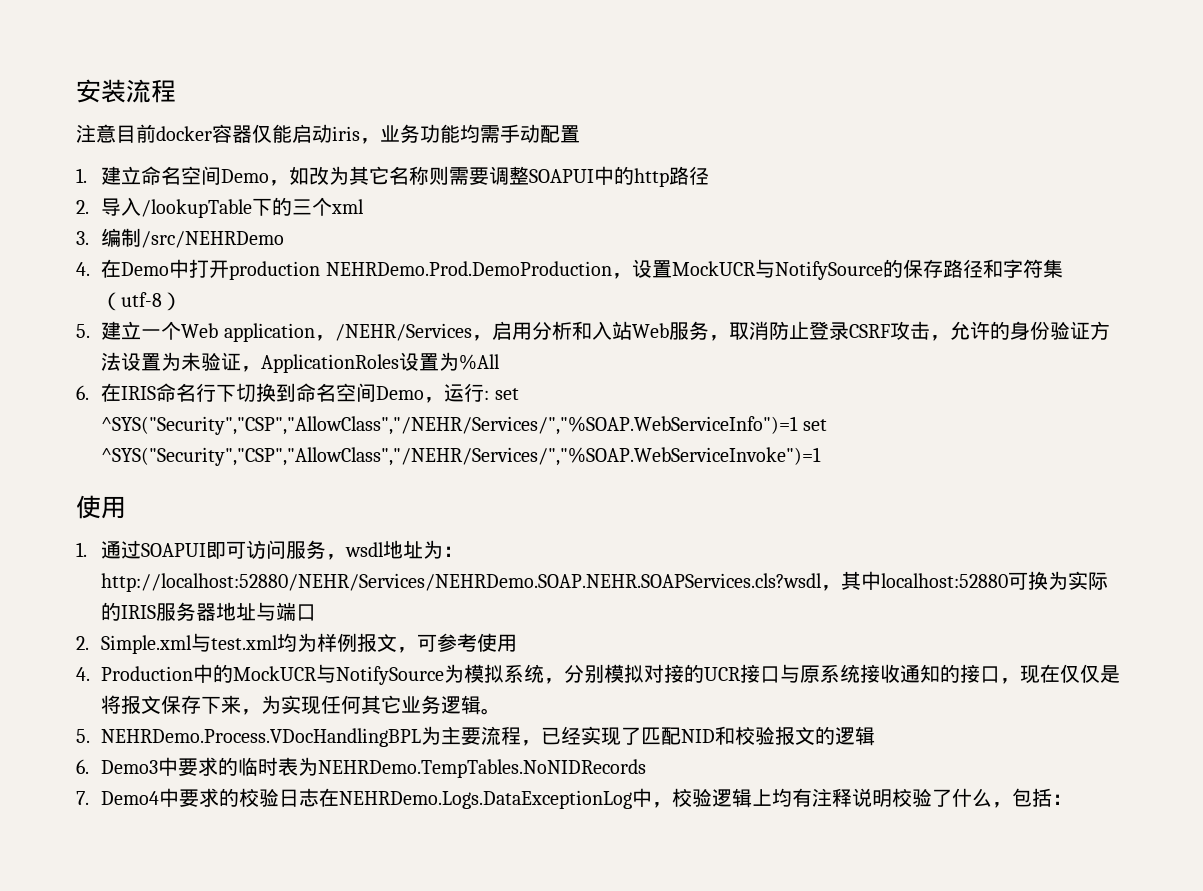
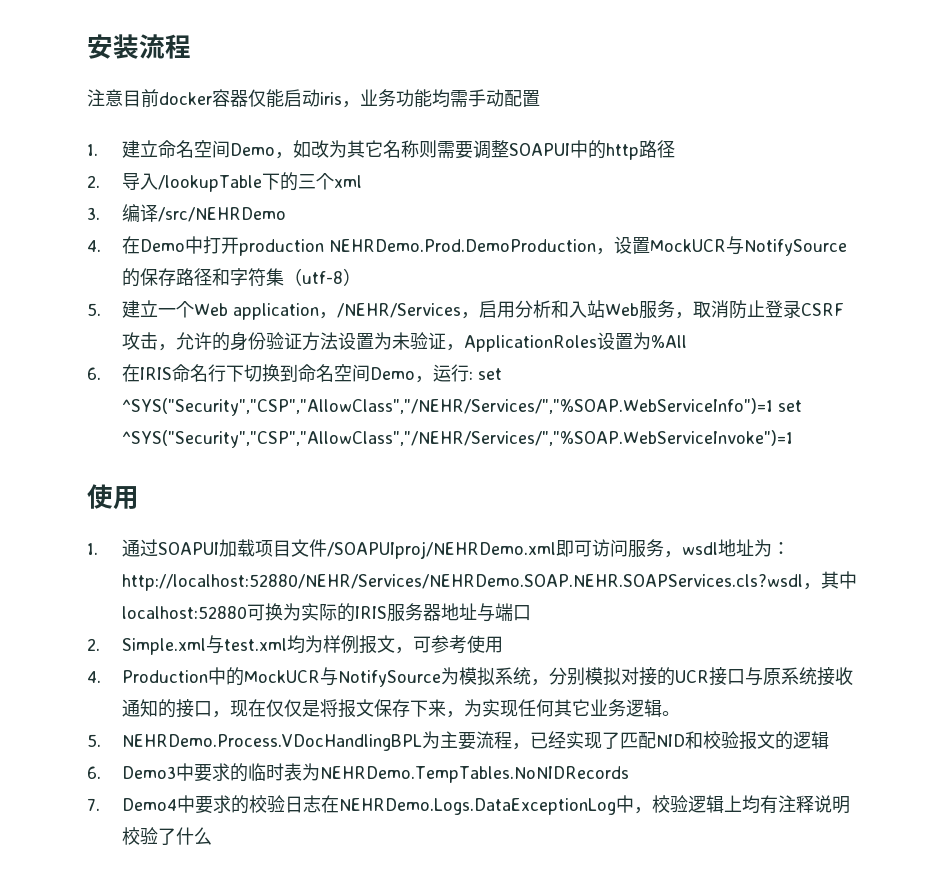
- 3.编制/src/NEHRDemo
+ 3.编译/src/NEHRDemo
- 1.通过SOAPUI即可访问服务，wsdl地址为：http://localhost:52880/NEHR/Services/NEHRDemo.SOAP.NEHR.SOAPServices.cls?wsdl，其中localhost:52880可换为实际的IRIS服务器地址与端口
+ 1.通过SOAPUI加载项目文件/SOAPUIproj/NEHRDemo.xml即可访问服务，wsdl地址为：http://localhost:52880/NEHR/Services/NEHRDemo.SOAP.NEHR.SOAPServices.cls?wsdl，其中localhost:52880可换为实际的IRIS服务器地址与端口
- 7. Demo4中要求的校验日志在NEHRDemo.Logs.DataExceptionLog中，校验逻辑上均有注释说明校验了什么，包括：
+ 7. Demo4中要求的校验日志在NEHRDemo.Logs.DataExceptionLog中，校验逻辑上均有注释说明校验了什么

